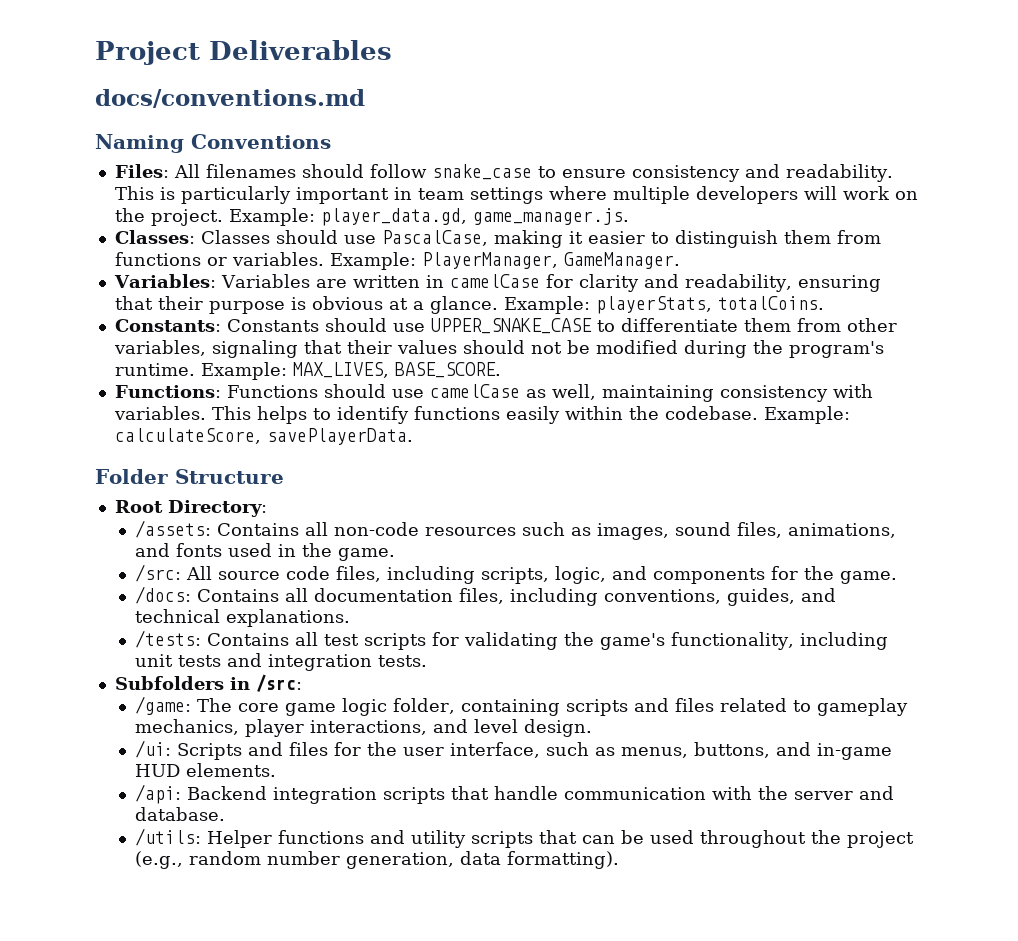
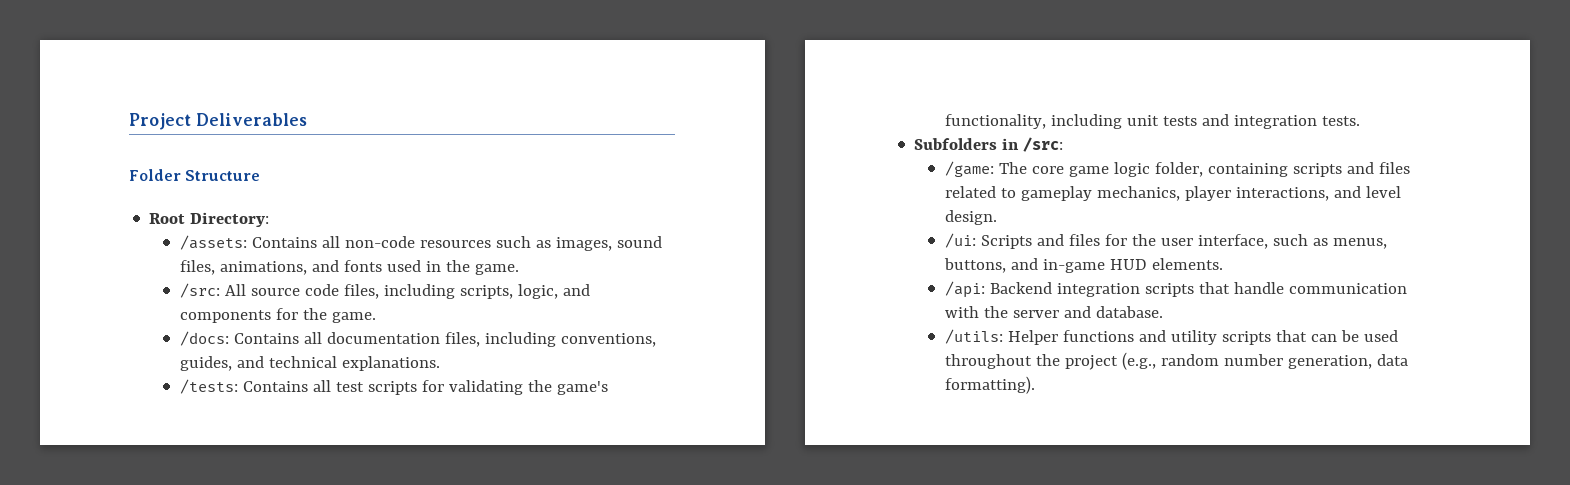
- docs/conventions.md
- Naming Conventions
- Files: All filenames should follow snake_case to ensure consistency and readability. This is particularly important in team settings where multiple developers will work on the project. Example: player_data.gd, game_manager.js.
- Classes: Classes should use PascalCase, making it easier to distinguish them from functions or variables. Example: PlayerManager, GameManager.
- Variables: Variables are written in camelCase for clarity and readability, ensuring that their purpose is obvious at a glance. Example: playerStats, totalCoins.
- Constants: Constants should use UPPER_SNAKE_CASE to differentiate them from other variables, signaling that their values should not be modified during the program's runtime. Example: MAX_LIVES, BASE_SCORE.
- Functions: Functions should use camelCase as well, maintaining consistency with variables. This helps to identify functions easily within the codebase. Example: calculateScore, savePlayerData.

